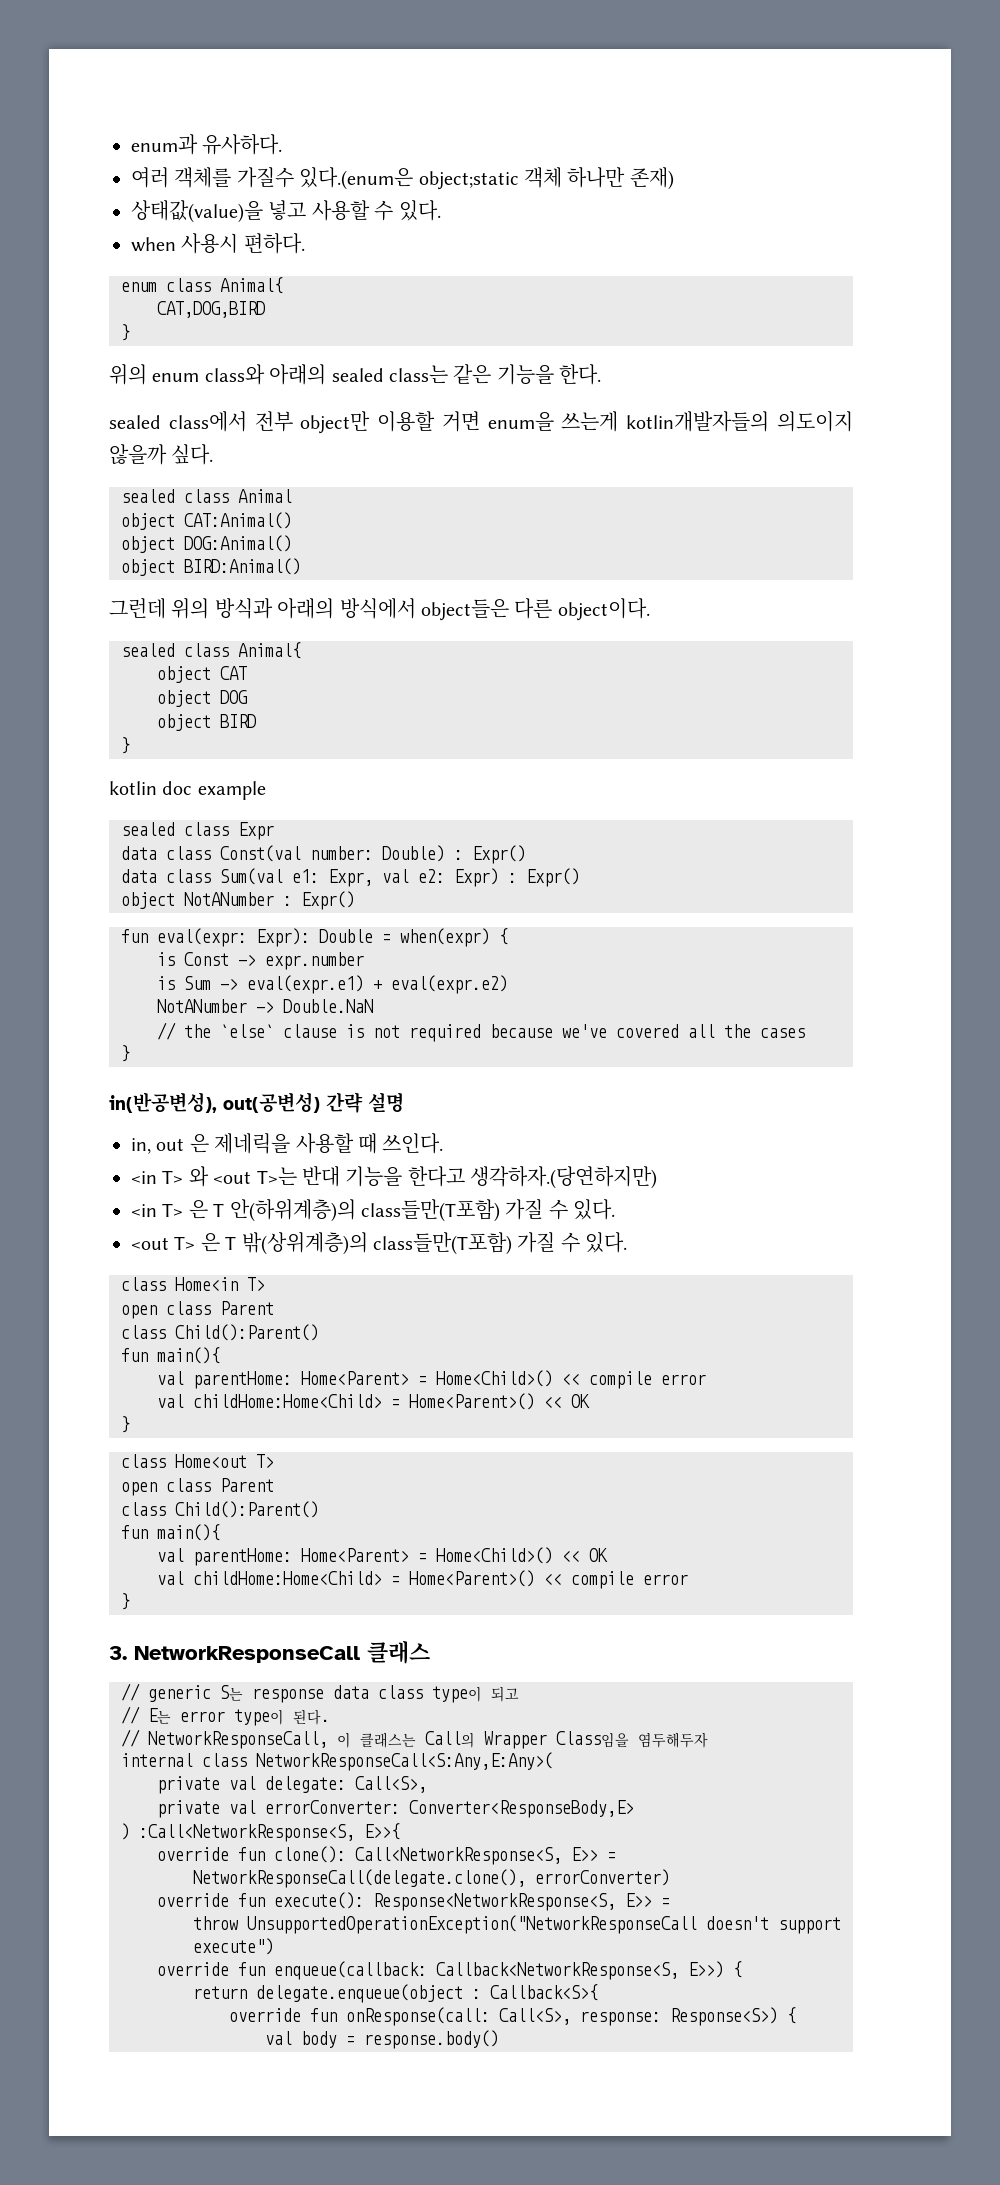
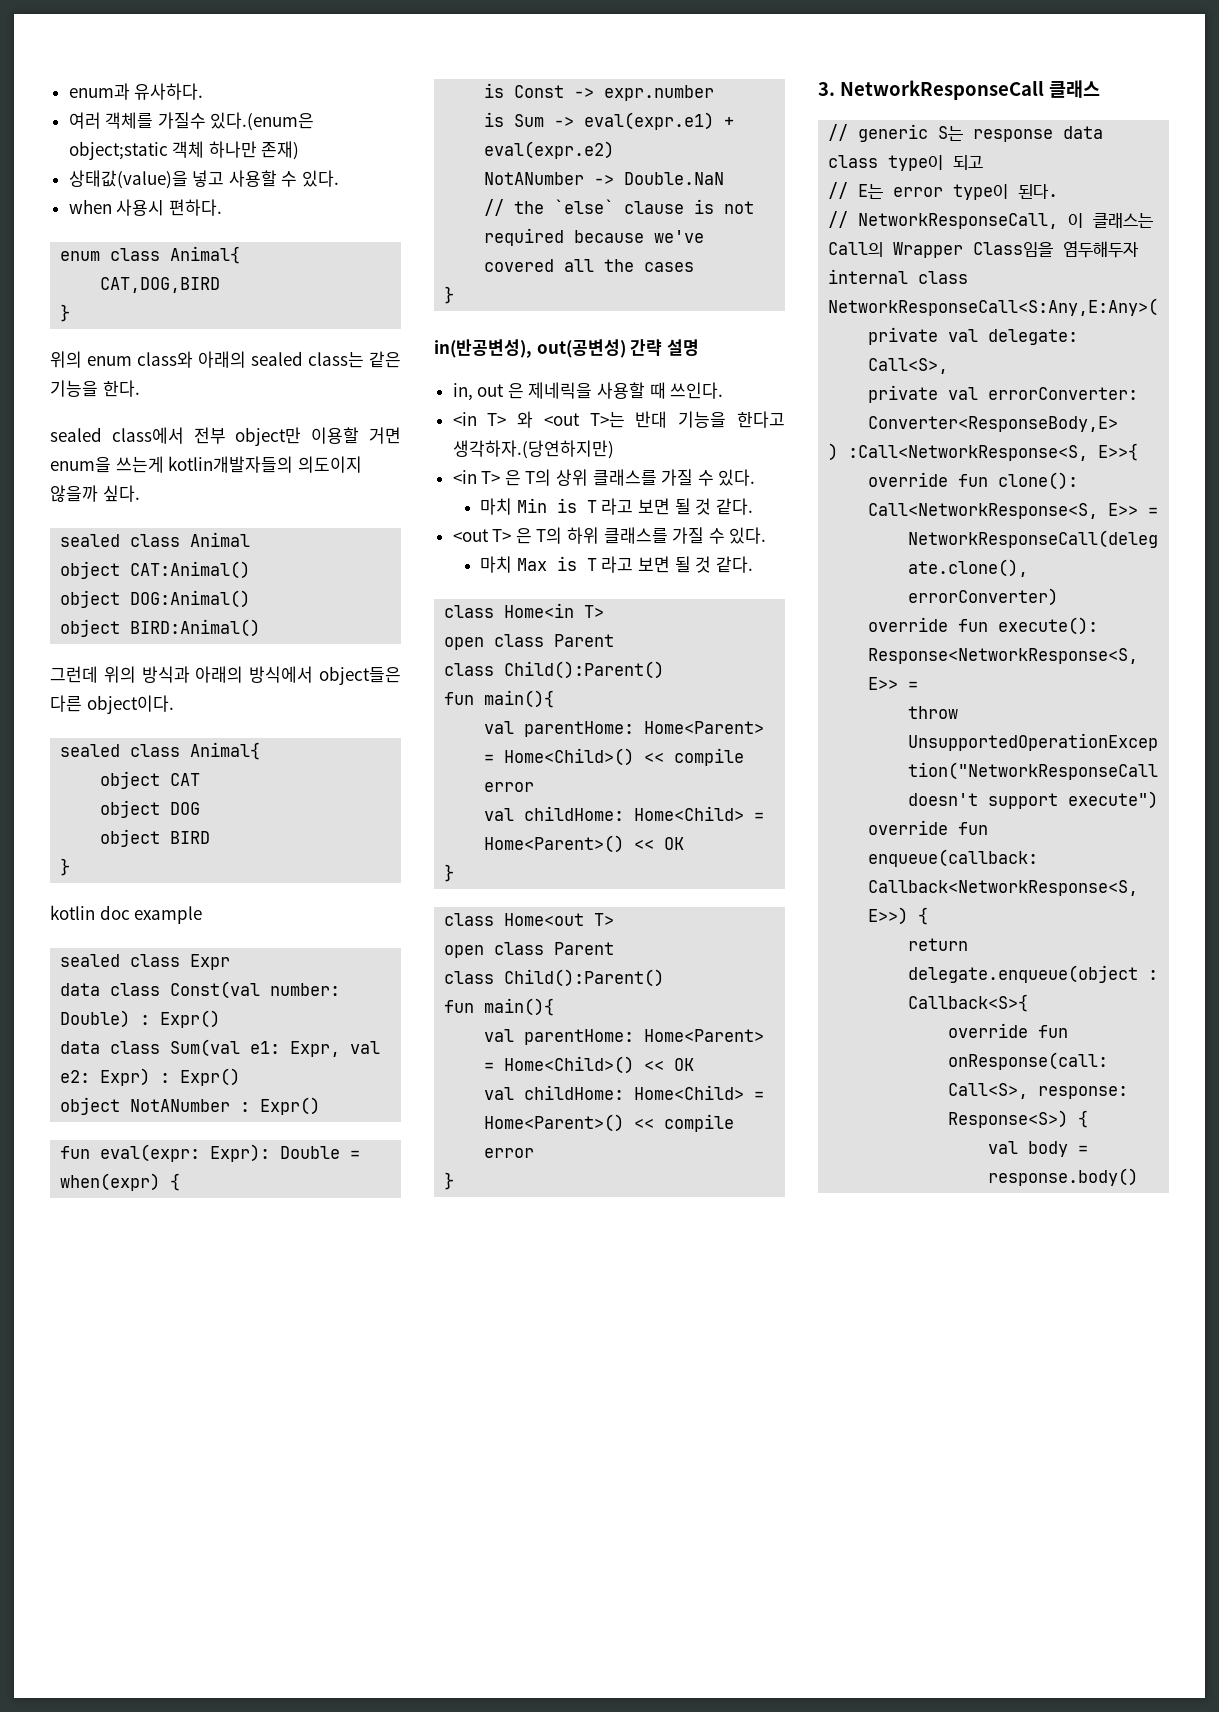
- <in T> 은 T 안(하위계층)의 class들만(T포함) 가질 수 있다.
+ <in T> 은 T의 상위 클래스를 가질 수 있다.
+ 마치 Min is T 라고 보면 될 것 같다.
- <out T> 은 T 밖(상위계층)의 class들만(T포함) 가질 수 있다.
+ <out T> 은 T의 하위 클래스를 가질 수 있다.
+ 마치 Max is T 라고 보면 될 것 같다.
- val childHome:Home<Child> = Home<Parent>() << OK
+ val childHome: Home<Child> = Home<Parent>() << OK
- val childHome:Home<Child> = Home<Parent>() << compile error
+ val childHome: Home<Child> = Home<Parent>() << compile error

